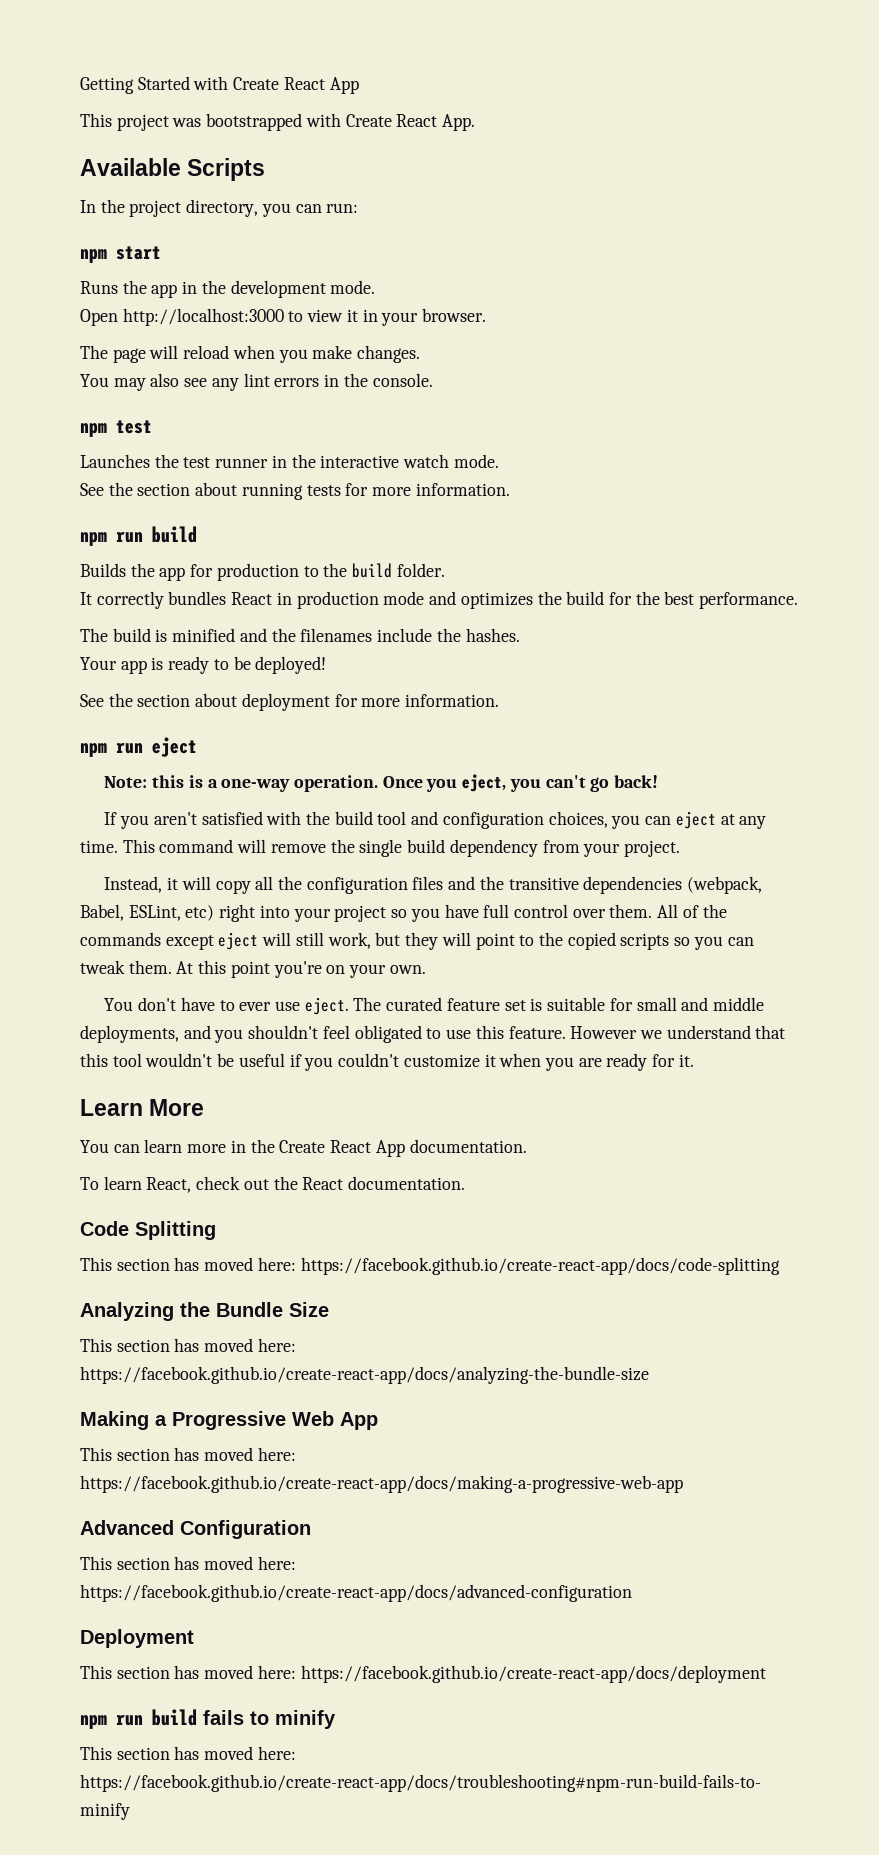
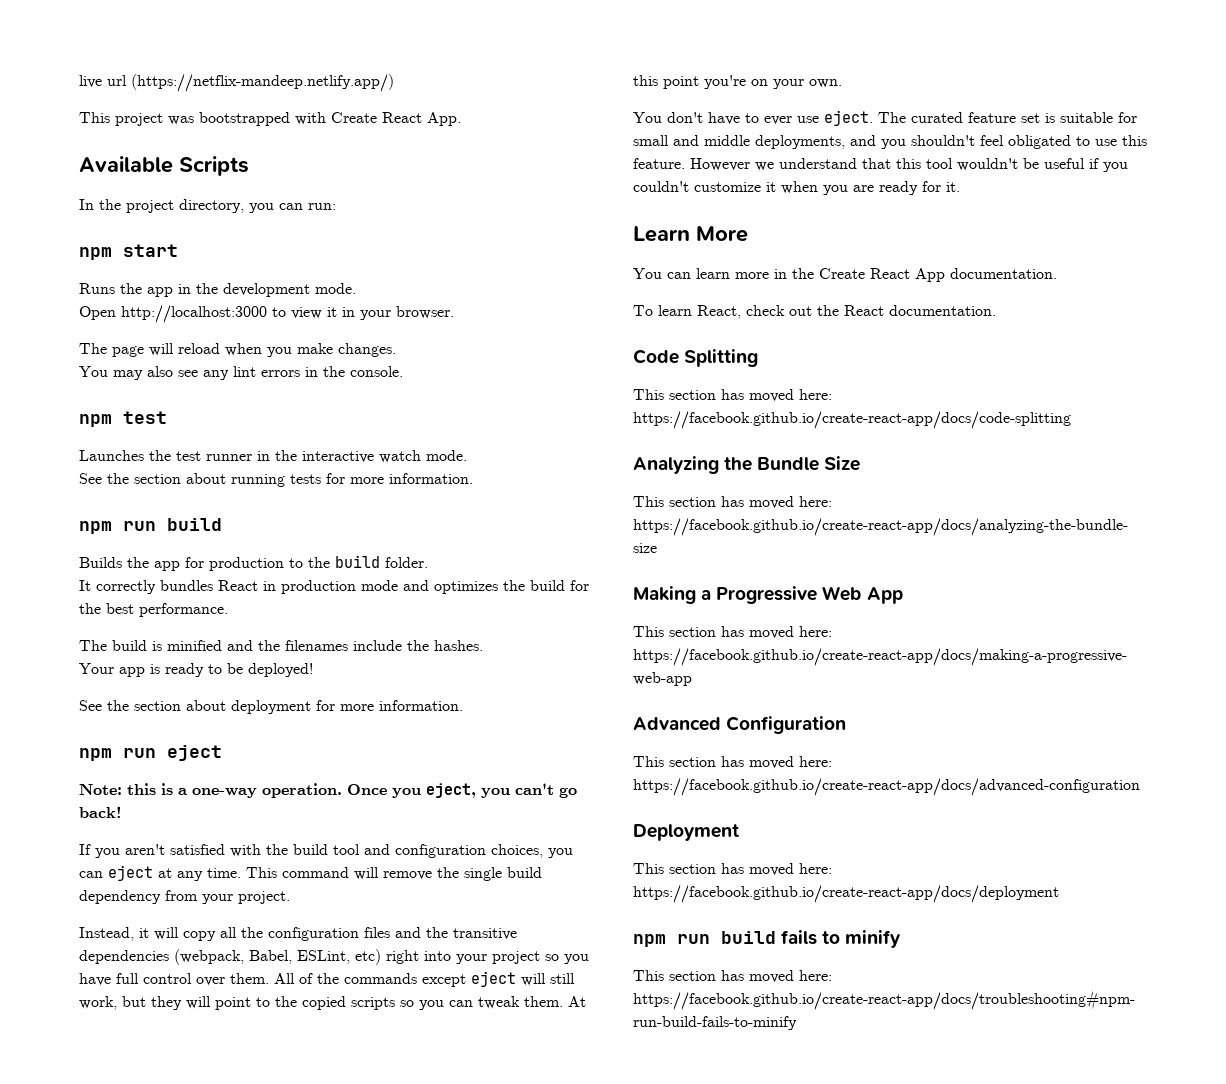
- Getting Started with Create React App
+ live url (https://netflix-mandeep.netlify.app/)

